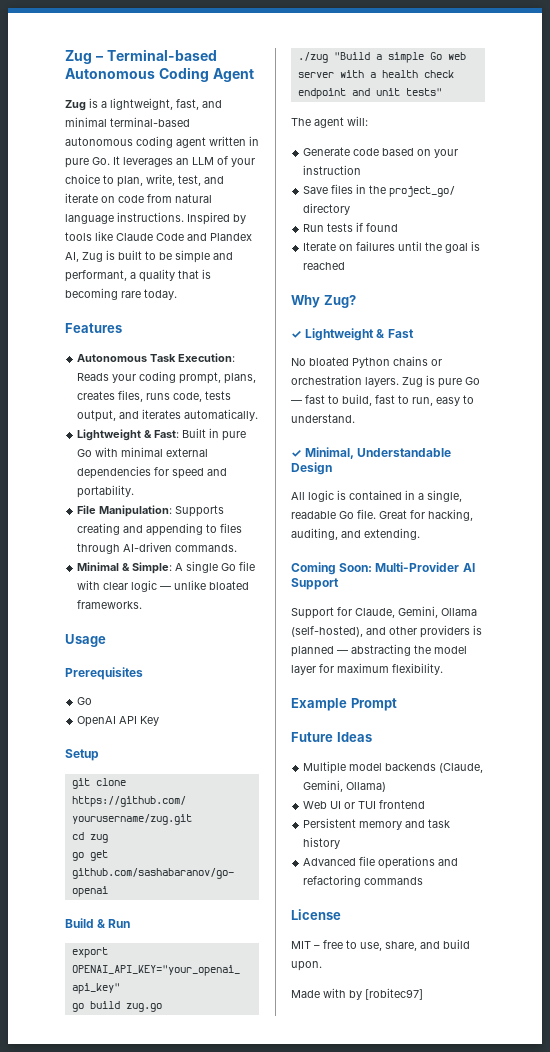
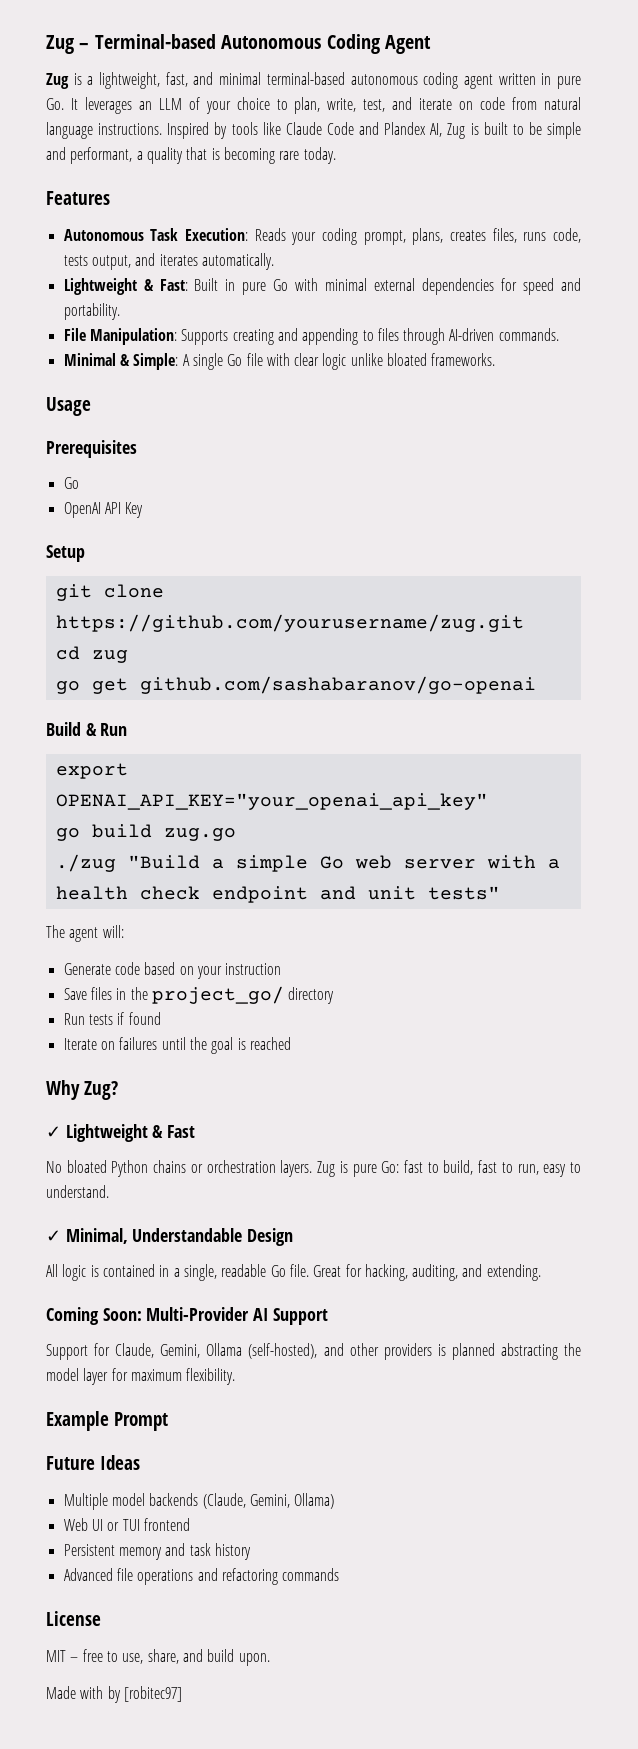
- Minimal & Simple: A single Go file with clear logic — unlike bloated frameworks.
+ Minimal & Simple: A single Go file with clear logic unlike bloated frameworks.
- Zug is pure Go — fast to build, fast to run, easy to understand.
+ Zug is pure Go: fast to build, fast to run, easy to understand.
- Support for Claude, Gemini, Ollama (self-hosted), and other providers is planned — abstracting the model layer for maximum flexibility.
+ Support for Claude, Gemini, Ollama (self-hosted), and other providers is planned abstracting the model layer for maximum flexibility.

